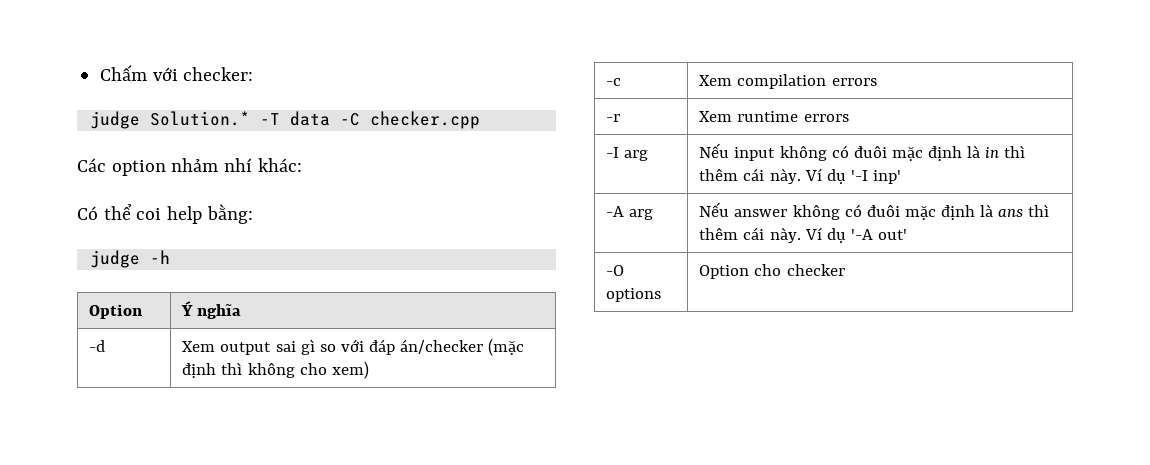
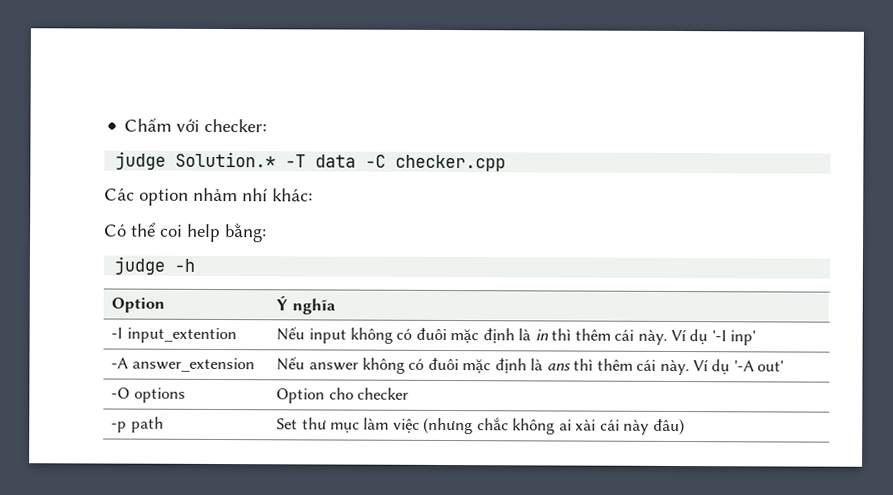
- -d | Xem output sai gì so với đáp án/checker (mặc định thì không cho xem)
- -c | Xem compilation errors
- -r | Xem runtime errors
- -I arg | Nếu input không có đuôi mặc định là in thì thêm cái này. Ví dụ '-I inp'
+ -I input_extention | Nếu input không có đuôi mặc định là in thì thêm cái này. Ví dụ '-I inp'
- -A arg | Nếu answer không có đuôi mặc định là ans thì thêm cái này. Ví dụ '-A out'
+ -A answer_extension | Nếu answer không có đuôi mặc định là ans thì thêm cái này. Ví dụ '-A out'
+ -p path | Set thư mục làm việc (nhưng chắc không ai xài cái này đâu)

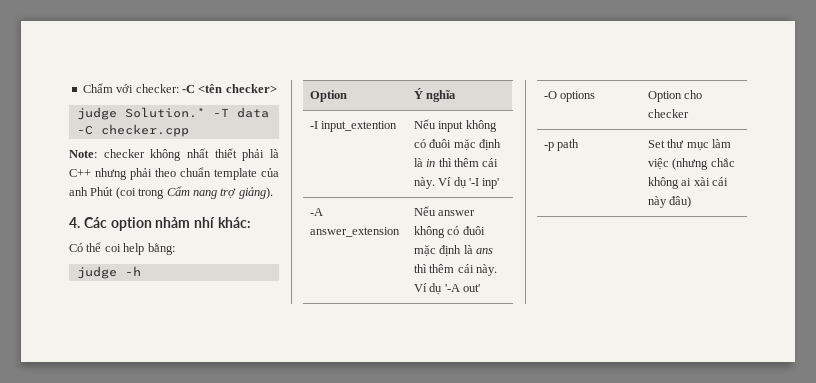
- Chấm với checker:
+ Chấm với checker: -C <tên checker>
- Các option nhảm nhí khác:
+ Note: checker không nhất thiết phải là C++ nhưng phải theo chuẩn template của anh Phút (coi trong Cẩm nang trợ giảng).
+ 4. Các option nhảm nhí khác:

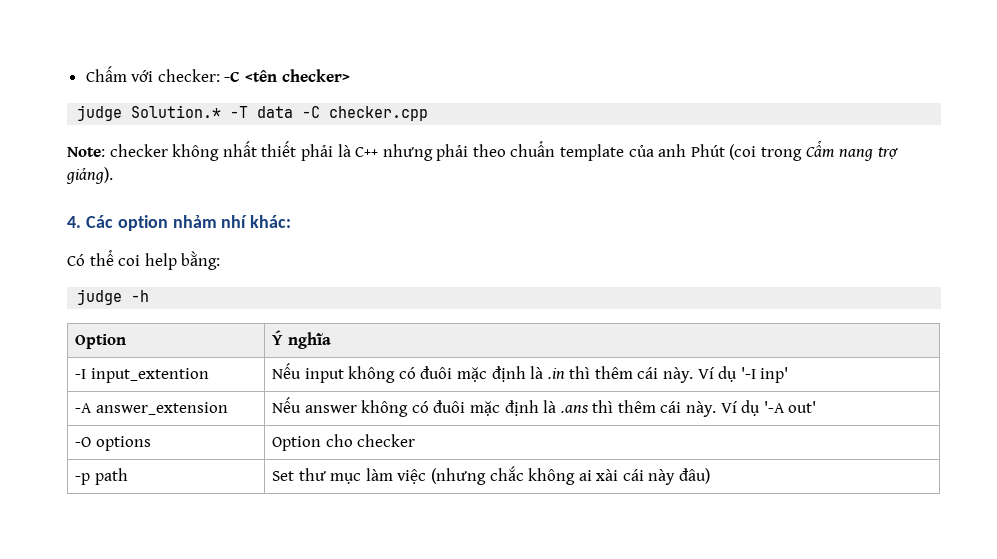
- -I input_extention | Nếu input không có đuôi mặc định là in thì thêm cái này. Ví dụ '-I inp'
+ -I input_extention | Nếu input không có đuôi mặc định là .in thì thêm cái này. Ví dụ '-I inp'
- -A answer_extension | Nếu answer không có đuôi mặc định là ans thì thêm cái này. Ví dụ '-A out'
+ -A answer_extension | Nếu answer không có đuôi mặc định là .ans thì thêm cái này. Ví dụ '-A out'

